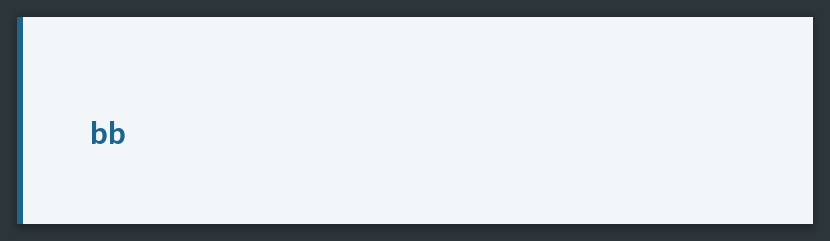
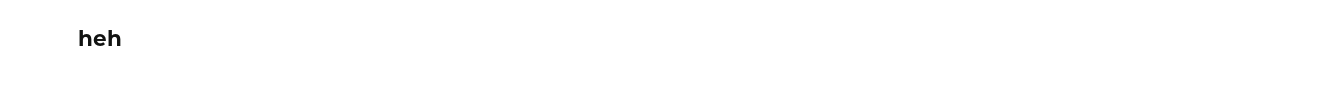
- bb
+ heh

